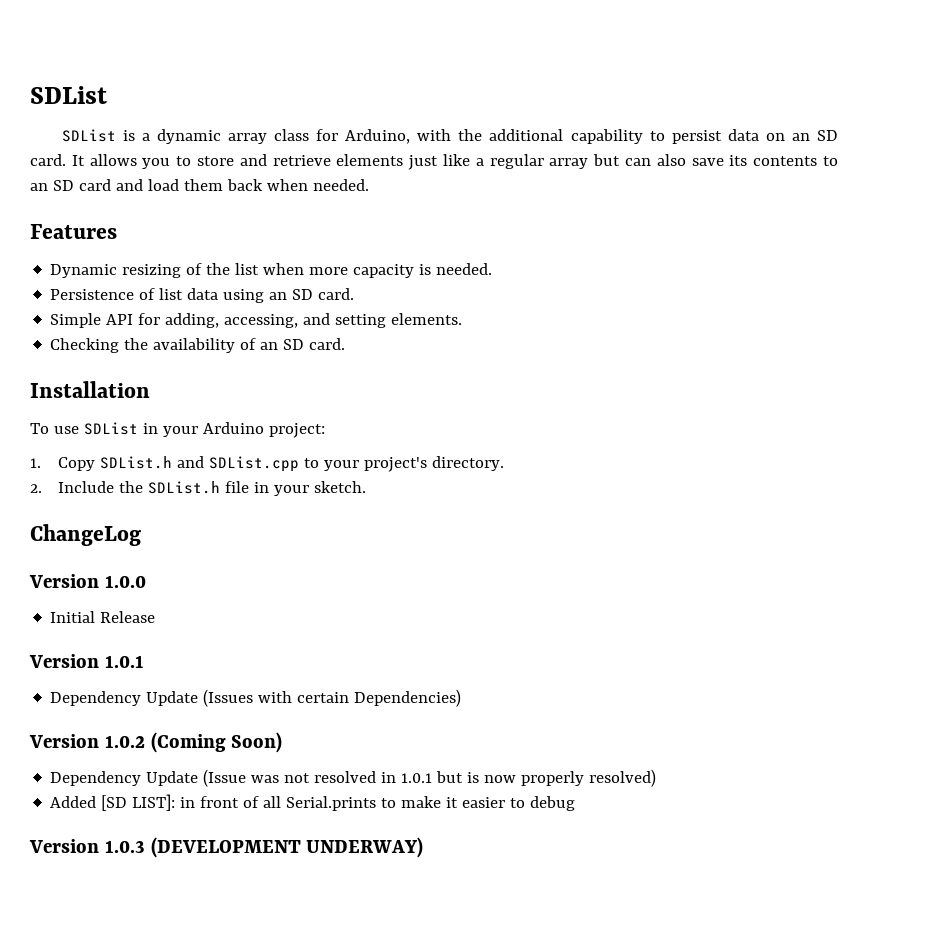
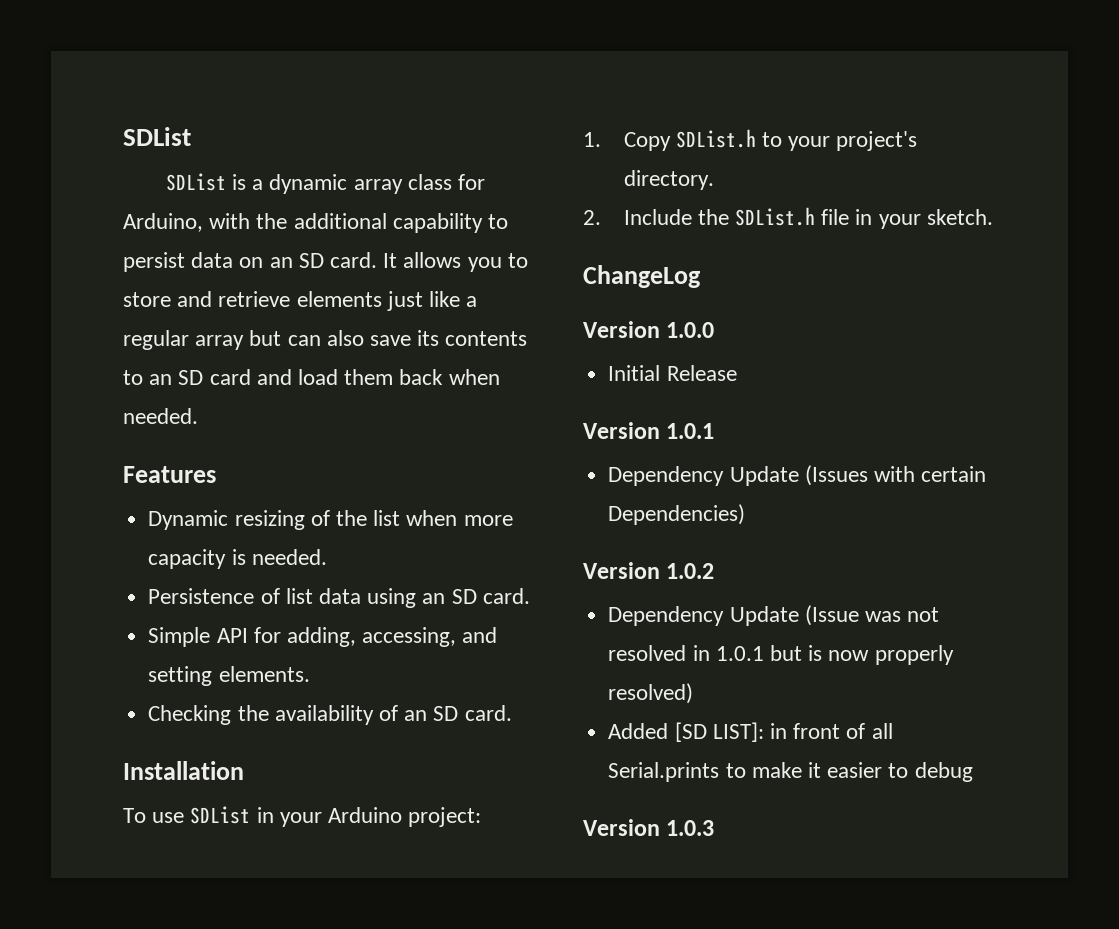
- 1. Copy SDList.h and SDList.cpp to your project's directory.
+ 1. Copy SDList.h to your project's directory.
- Version 1.0.2 (Coming Soon)
+ Version 1.0.2
- Version 1.0.3 (DEVELOPMENT UNDERWAY)
+ Version 1.0.3

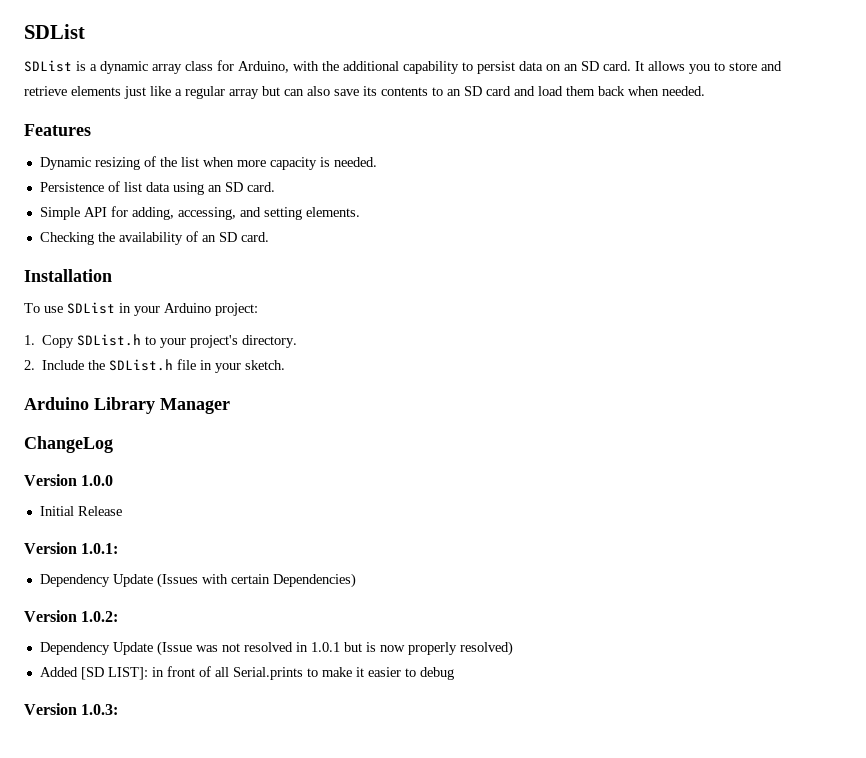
+ Arduino Library Manager
- Version 1.0.1
+ Version 1.0.1:
- Version 1.0.2
+ Version 1.0.2:
- Version 1.0.3
+ Version 1.0.3:

